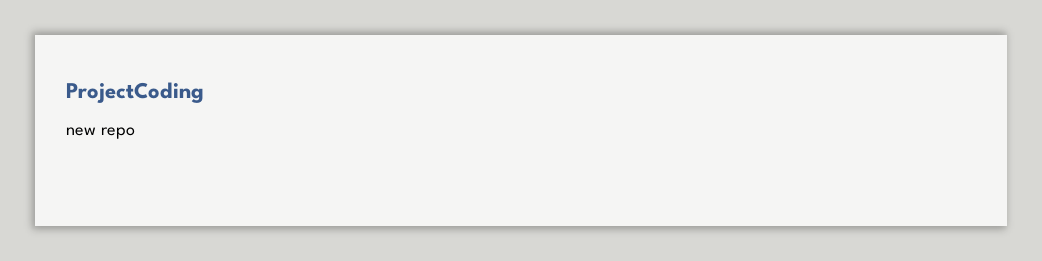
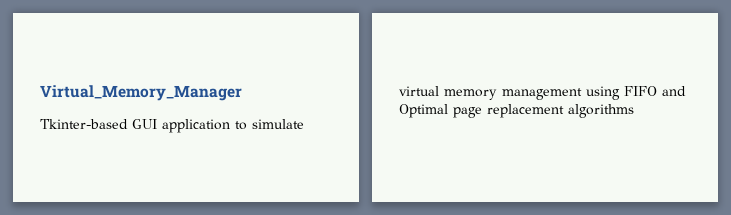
- ProjectCoding
- new repo
+ Virtual_Memory_Manager
+ Tkinter-based GUI application to simulate virtual memory management using FIFO and Optimal page replacement algorithms

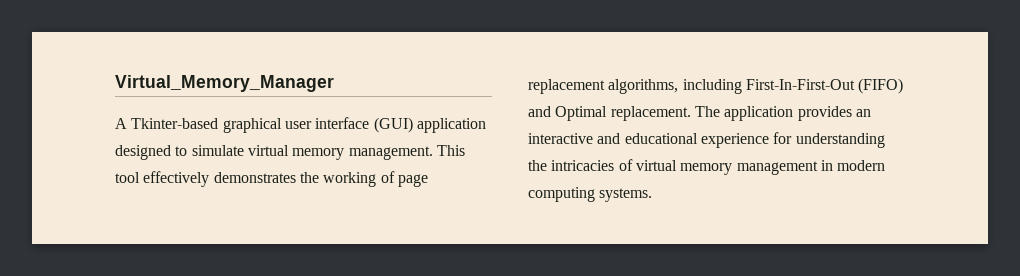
- Tkinter-based GUI application to simulate virtual memory management using FIFO and Optimal page replacement algorithms
+ A Tkinter-based graphical user interface (GUI) application designed to simulate virtual memory management. This tool effectively demonstrates the working of page replacement algorithms, including First-In-First-Out (FIFO) and Optimal replacement. The application provides an interactive and educational experience for understanding the intricacies of virtual memory management in modern computing systems.

